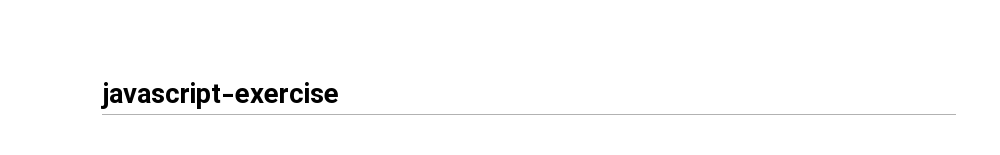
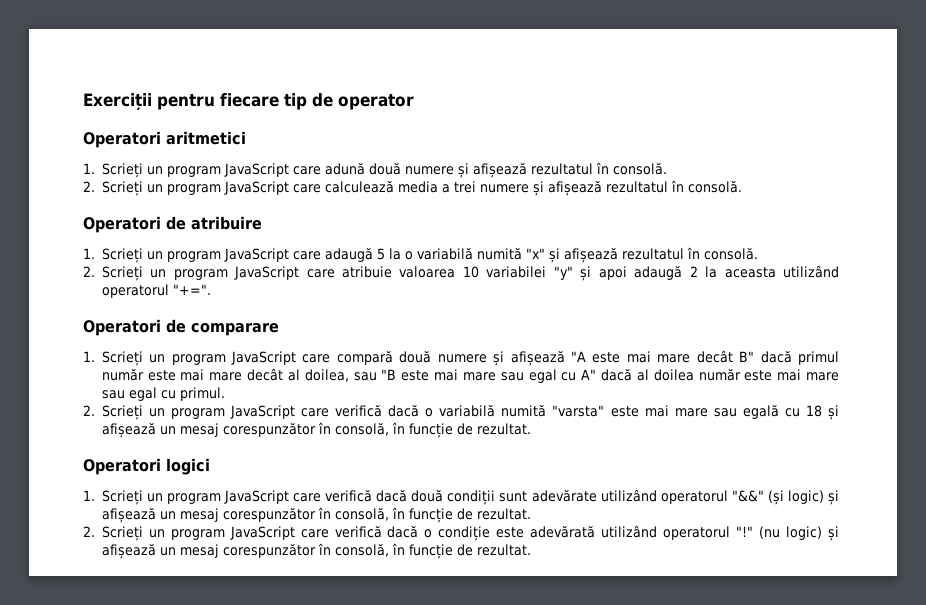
- javascript-exercise
+ Exerciții pentru fiecare tip de operator
+ Operatori aritmetici
+ 1. Scrieți un program JavaScript care adună două numere și afișează rezultatul în consolă.
+ 2. Scrieți un program JavaScript care calculează media a trei numere și afișează rezultatul în consolă.
+ Operatori de atribuire
+ 1. Scrieți un program JavaScript care adaugă 5 la o variabilă numită "x" și afișează rezultatul în consolă.
+ 2. Scrieți un program JavaScript care atribuie valoarea 10 variabilei "y" și apoi adaugă 2 la aceasta utilizând operatorul "+=".
+ Operatori de comparare
+ 1. Scrieți un program JavaScript care compară două numere și afișează "A este mai mare decât B" dacă primul număr este mai mare decât al doilea, sau "B este mai mare sau egal cu A" dacă al doilea număr este mai mare sau egal cu primul.
+ 2. Scrieți un program JavaScript care verifică dacă o variabilă numită "varsta" este mai mare sau egală cu 18 și afișează un mesaj corespunzător în consolă, în funcție de rezultat.
+ Operatori logici
+ 1. Scrieți un program JavaScript care verifică dacă două condiții sunt adevărate utilizând operatorul "&&" (și logic) și afișează un mesaj corespunzător în consolă, în funcție de rezultat.
+ 2. Scrieți un program JavaScript care verifică dacă o condiție este adevărată utilizând operatorul "!" (nu logic) și afișează un mesaj corespunzător în consolă, în funcție de rezultat.

